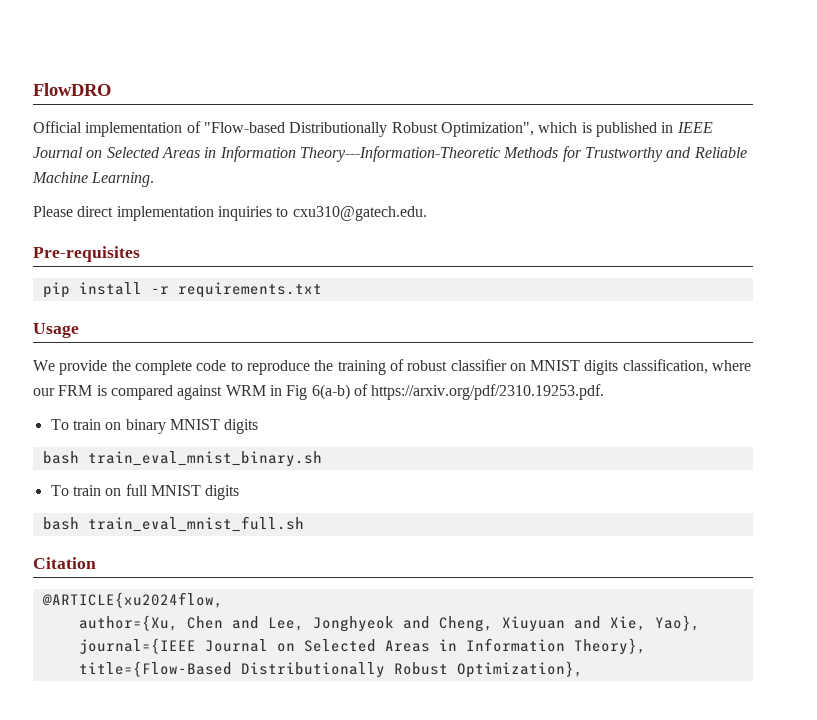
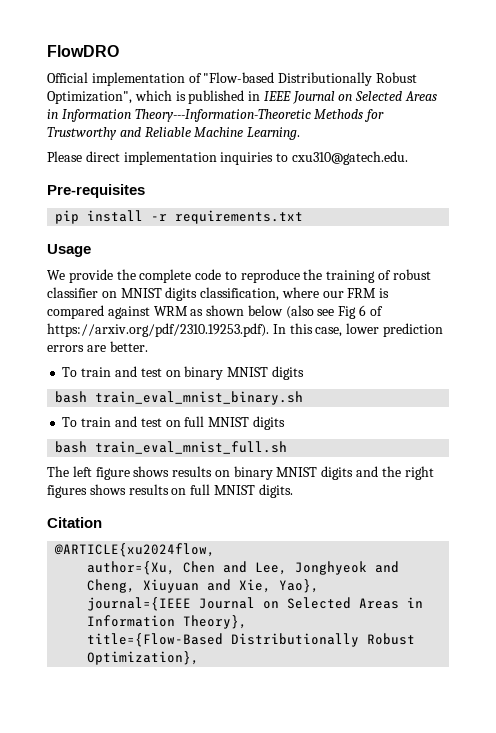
- We provide the complete code to reproduce the training of robust classifier on MNIST digits classification, where our FRM is compared against WRM in Fig 6(a-b) of https://arxiv.org/pdf/2310.19253.pdf.
- To train on binary MNIST digits
+ We provide the complete code to reproduce the training of robust classifier on MNIST digits classification, where our FRM is compared against WRM as shown below (also see Fig 6 of https://arxiv.org/pdf/2310.19253.pdf). In this case, lower prediction errors are better.
+ To train and test on binary MNIST digits
- To train on full MNIST digits
+ To train and test on full MNIST digits
+ The left figure shows results on binary MNIST digits and the right figures shows results on full MNIST digits.

